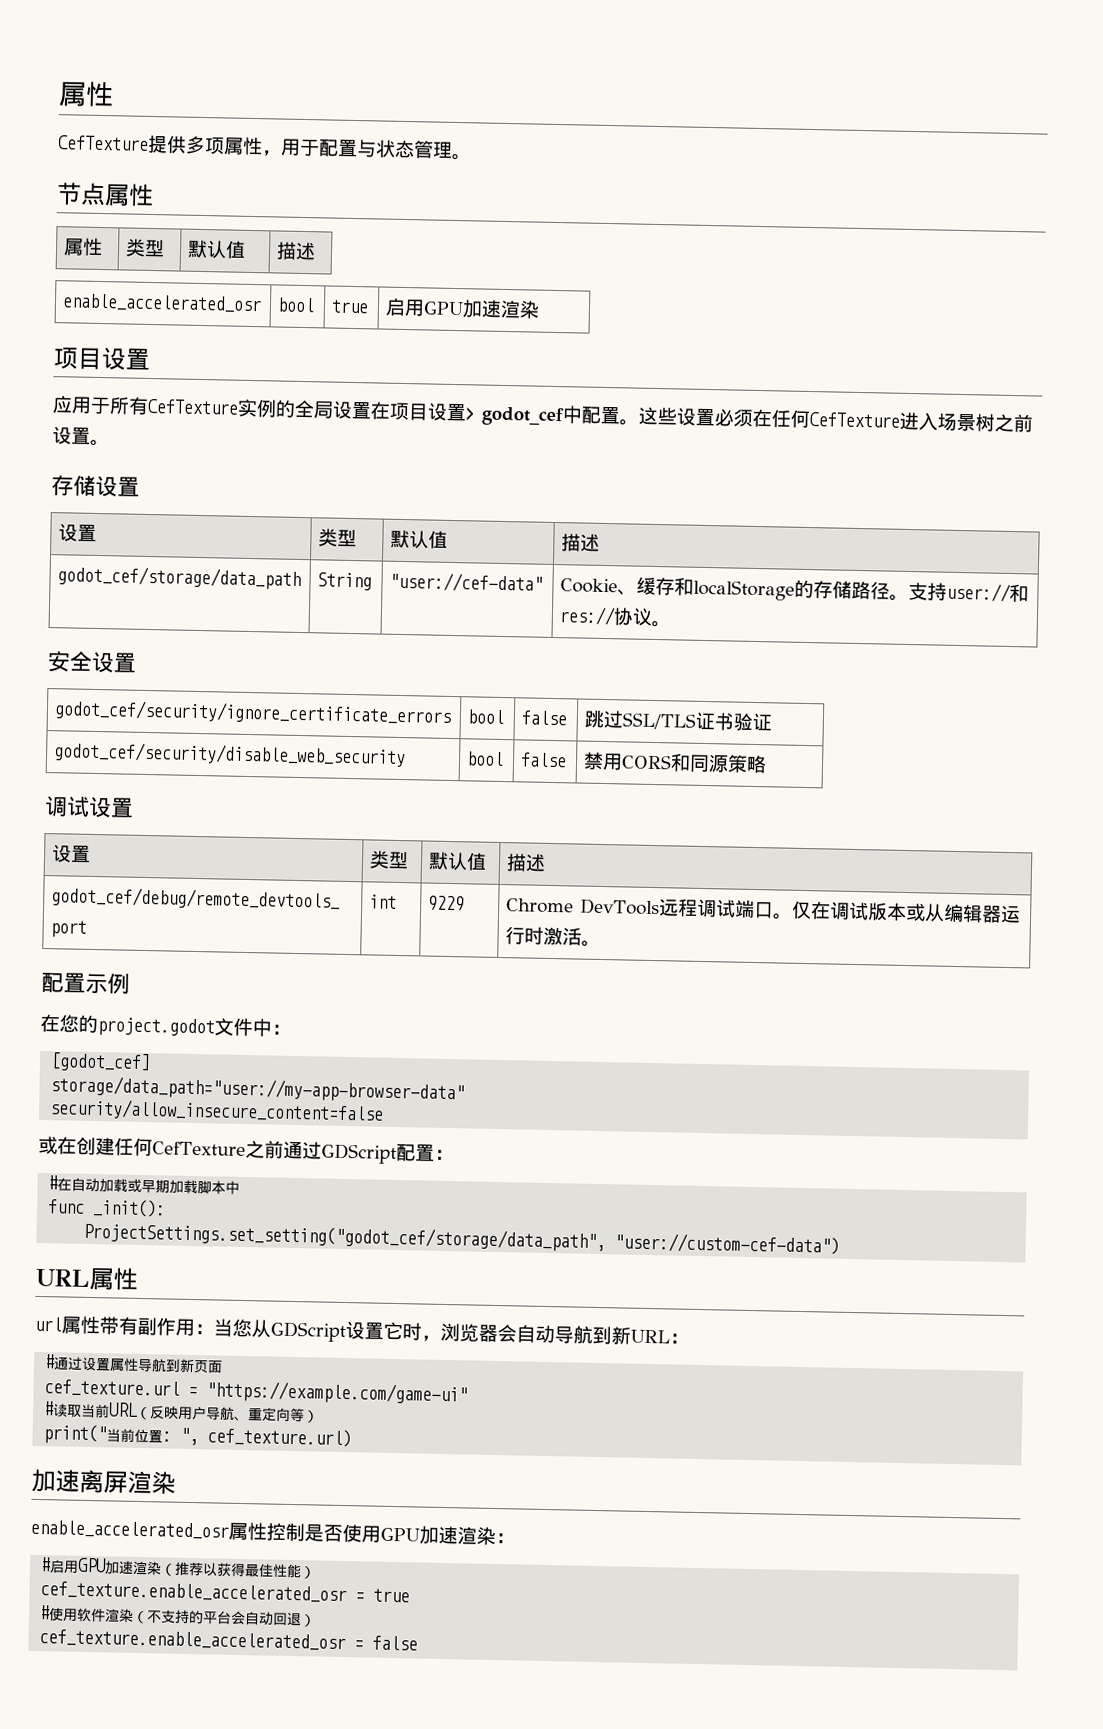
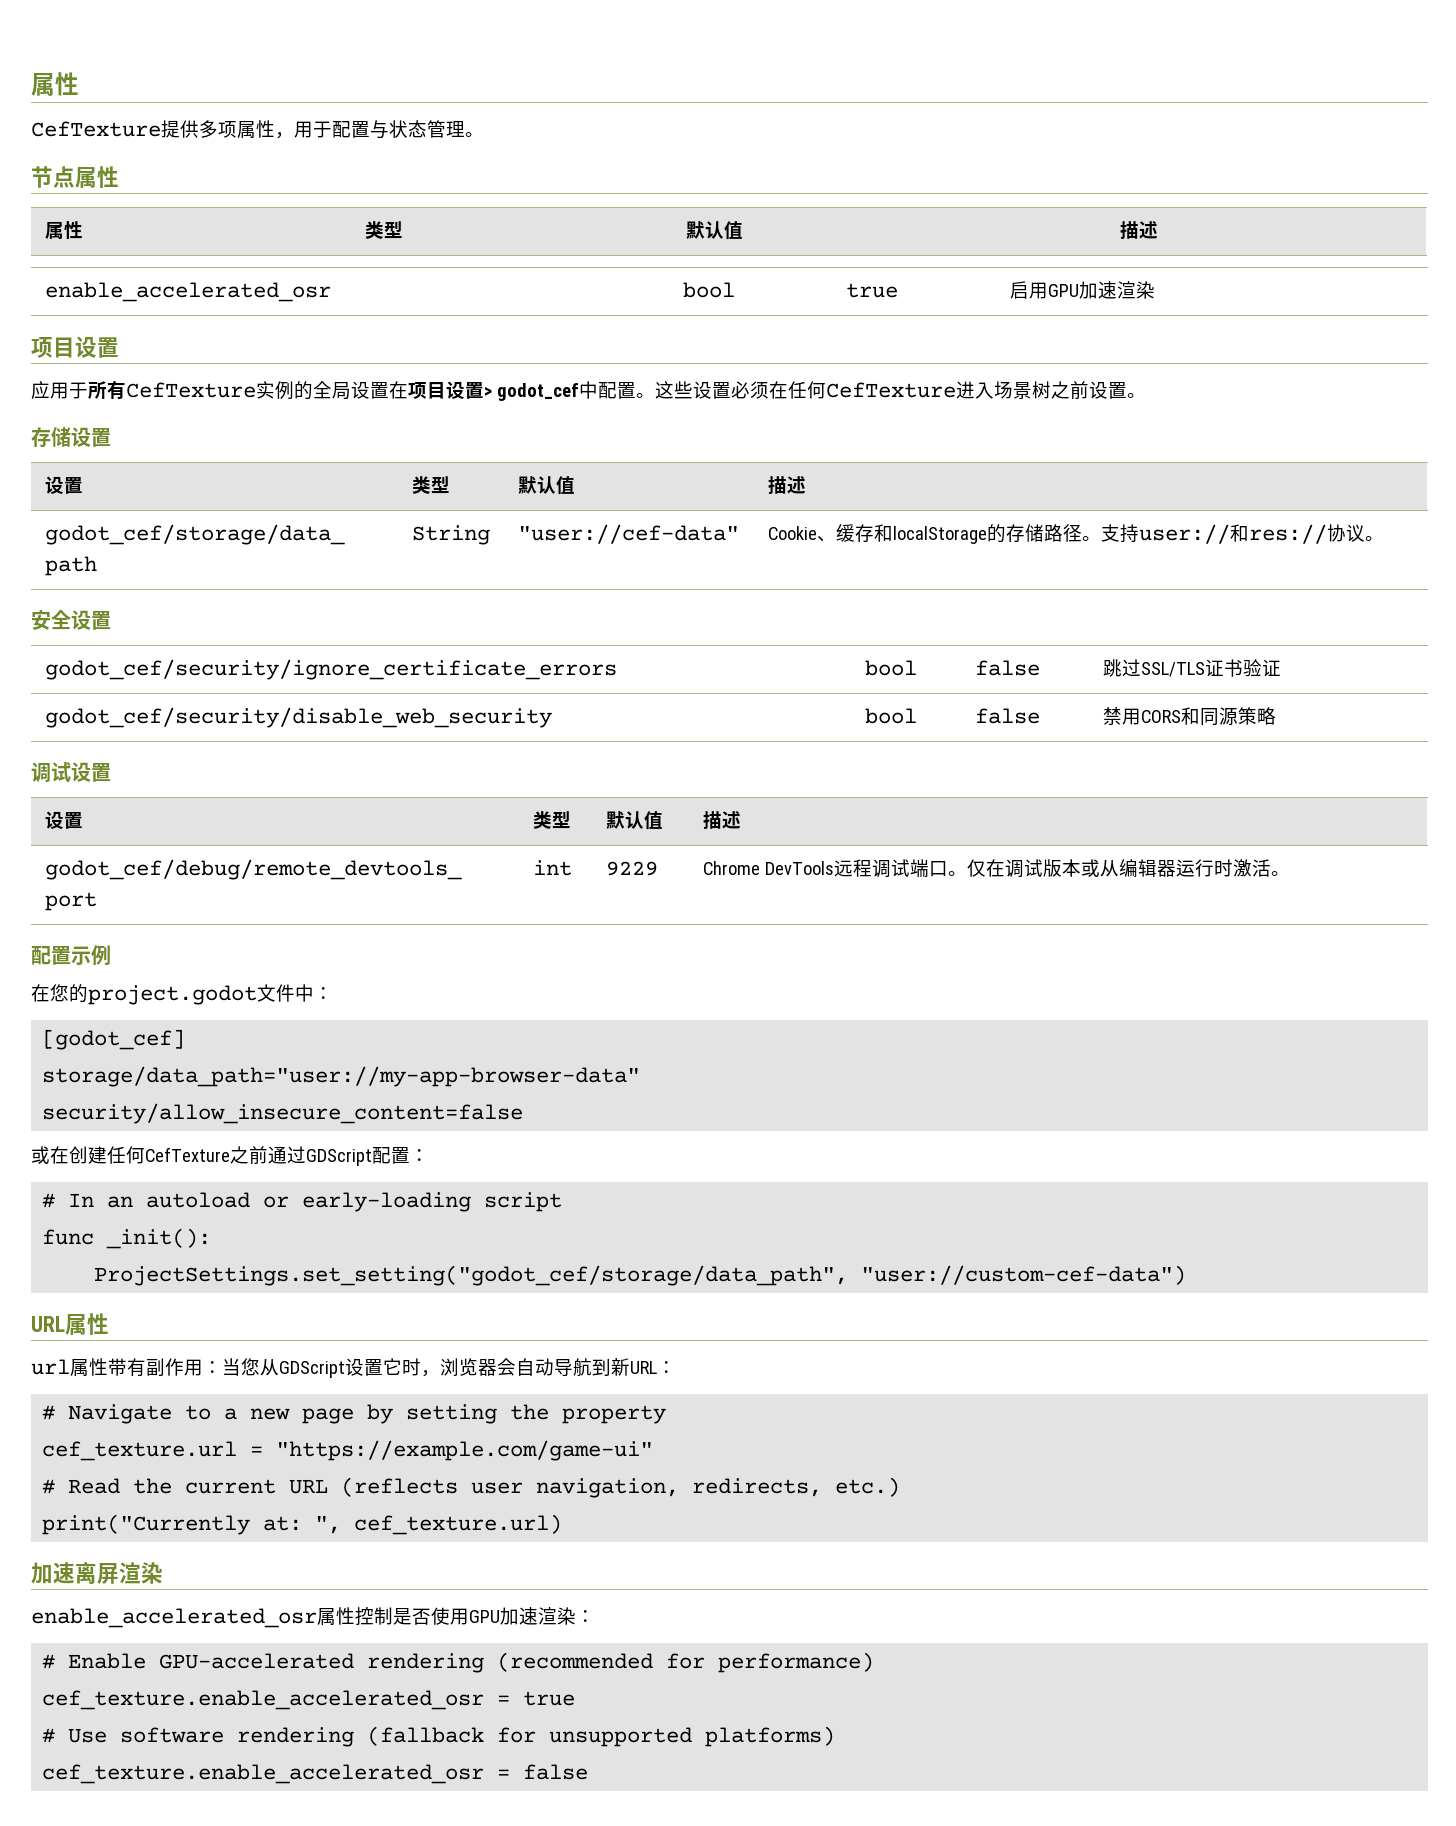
- #在自动加载或早期加载脚本中
+ # In an autoload or early-loading script
- #通过设置属性导航到新页面
+ # Navigate to a new page by setting the property
  cef_texture.url = "https://example.com/game-ui"
- #读取当前URL（反映用户导航、重定向等）
- print("当前位置: ", cef_texture.url)
+ # Read the current URL (reflects user navigation, redirects, etc.)
+ print("Currently at: ", cef_texture.url)
- #启用GPU加速渲染（推荐以获得最佳性能）
+ # Enable GPU-accelerated rendering (recommended for performance)
  cef_texture.enable_accelerated_osr = true
- #使用软件渲染（不支持的平台会自动回退）
+ # Use software rendering (fallback for unsupported platforms)

